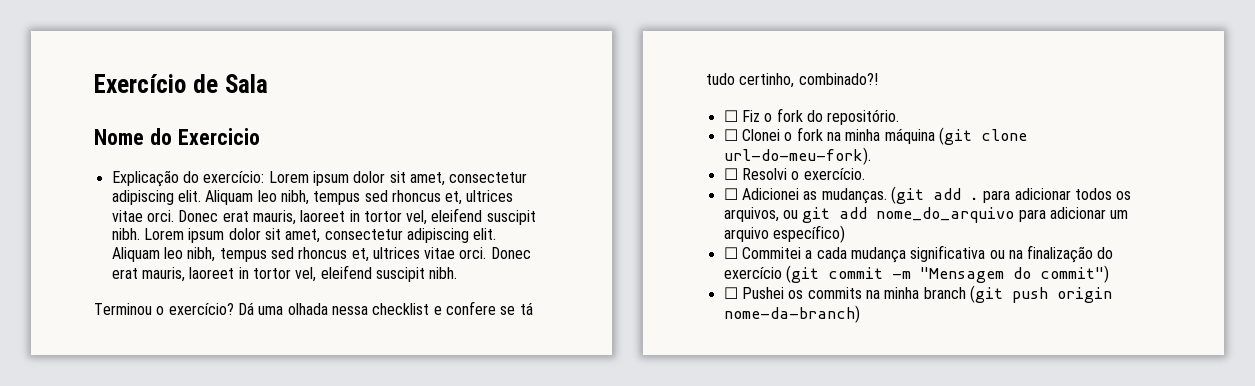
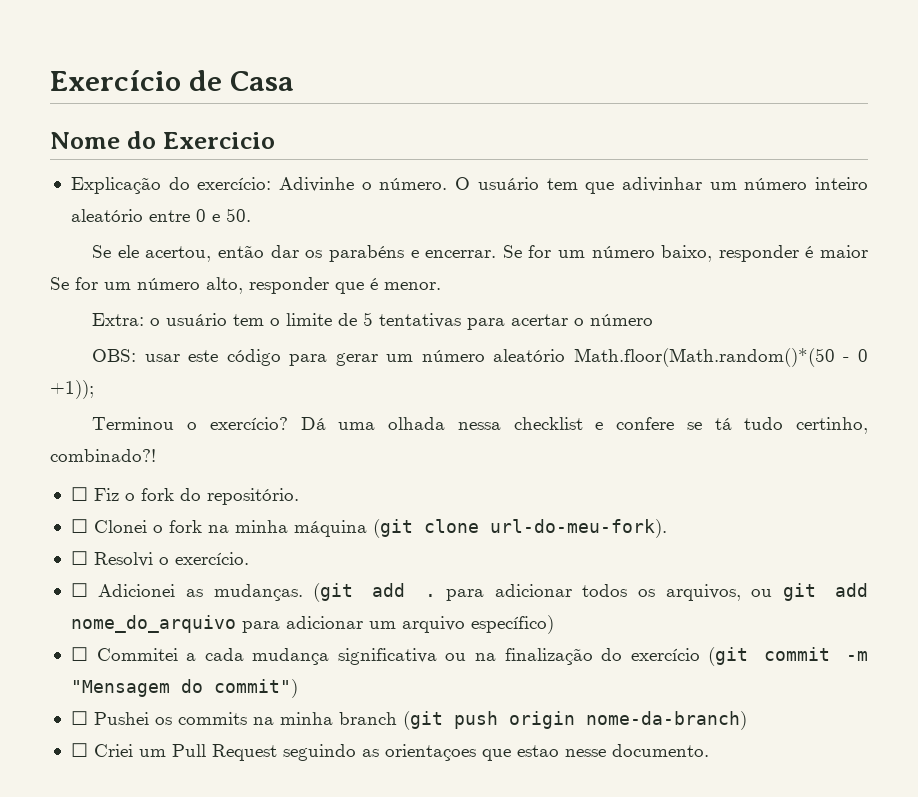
- Exercício de Sala
+ Exercício de Casa
- Explicação do exercício: Lorem ipsum dolor sit amet, consectetur adipiscing elit. Aliquam leo nibh, tempus sed rhoncus et, ultrices vitae orci. Donec erat mauris, laoreet in tortor vel, eleifend suscipit nibh. Lorem ipsum dolor sit amet, consectetur adipiscing elit. Aliquam leo nibh, tempus sed rhoncus et, ultrices vitae orci. Donec erat mauris, laoreet in tortor vel, eleifend suscipit nibh.
+ Explicação do exercício: Adivinhe o número. O usuário tem que adivinhar um número inteiro aleatório entre 0 e 50.
+ Se ele acertou, então dar os parabéns e encerrar. Se for um número baixo, responder é maior Se for um número alto, responder que é menor.
+ Extra: o usuário tem o limite de 5 tentativas para acertar o número
+ OBS: usar este código para gerar um número aleatório Math.floor(Math.random()*(50 - 0 +1));
+ ☐ Criei um Pull Request seguindo as orientaçoes que estao nesse documento.

